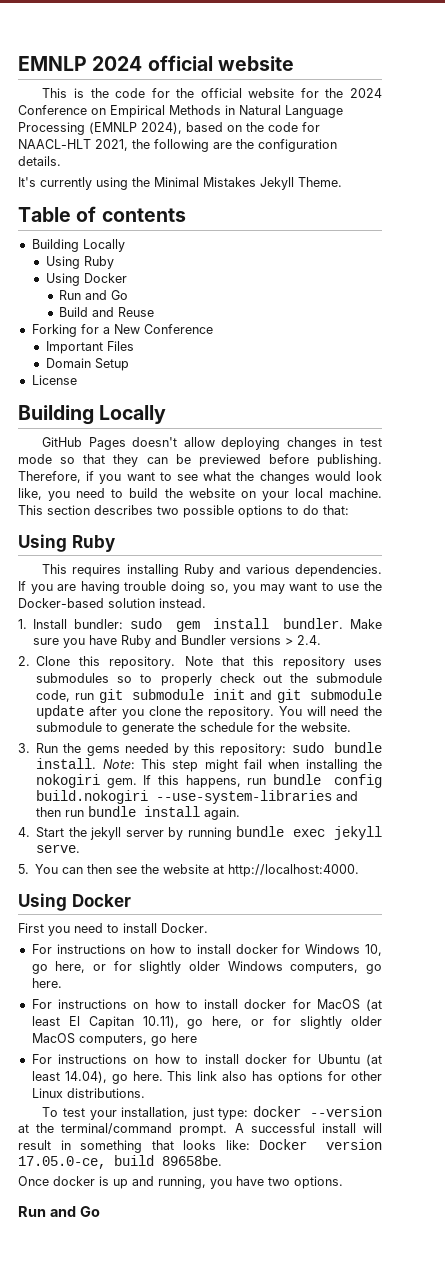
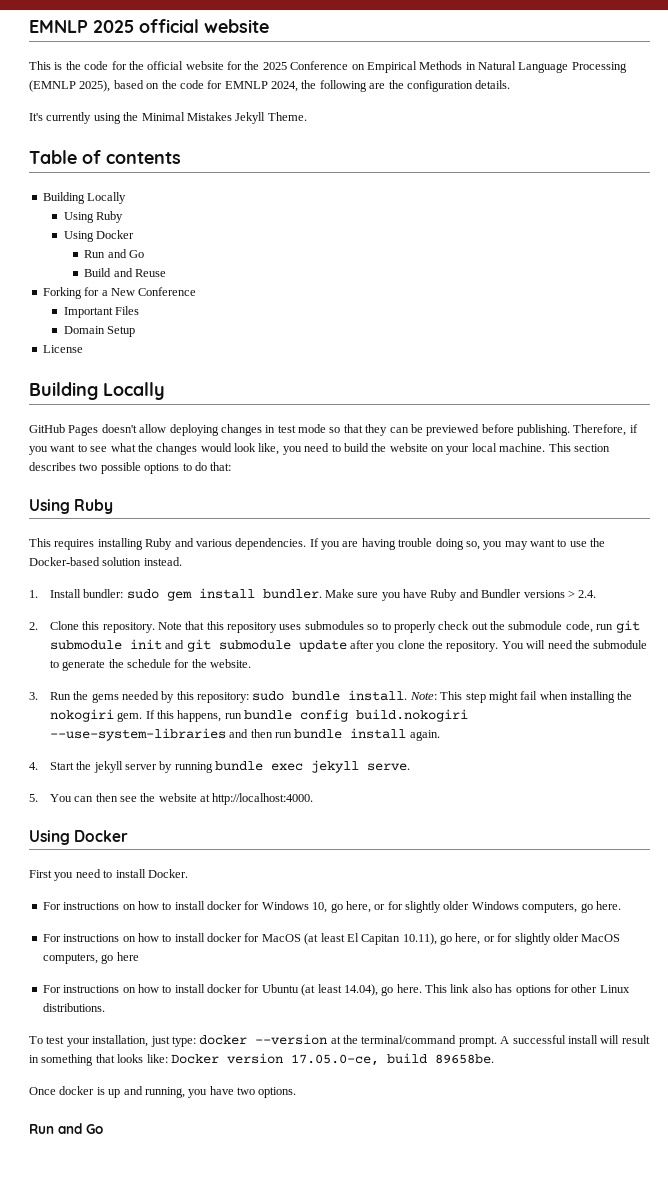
- EMNLP 2024 official website
+ EMNLP 2025 official website
- This is the code for the official website for the 2024 Conference on Empirical Methods in Natural Language Processing (EMNLP 2024), based on the code for NAACL-HLT 2021, the following are the configuration details.
+ This is the code for the official website for the 2025 Conference on Empirical Methods in Natural Language Processing (EMNLP 2025), based on the code for EMNLP 2024, the following are the configuration details.

